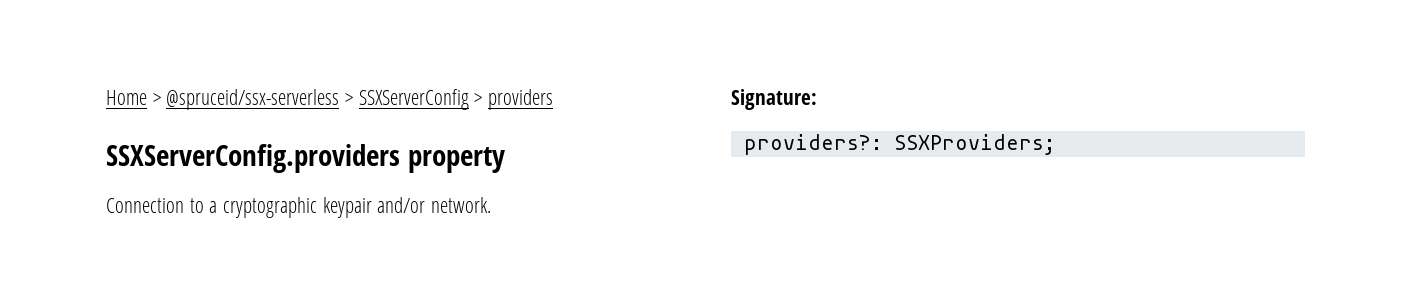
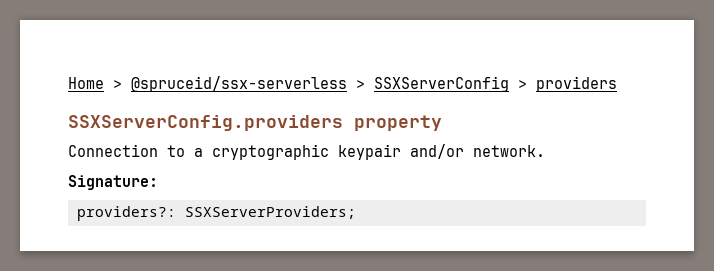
- providers?: SSXProviders;
+ providers?: SSXServerProviders;

